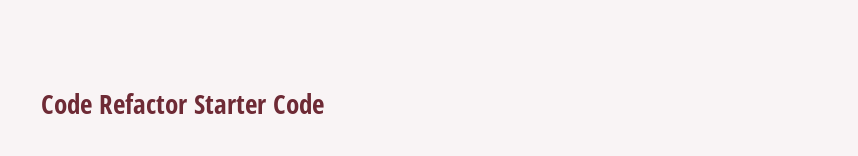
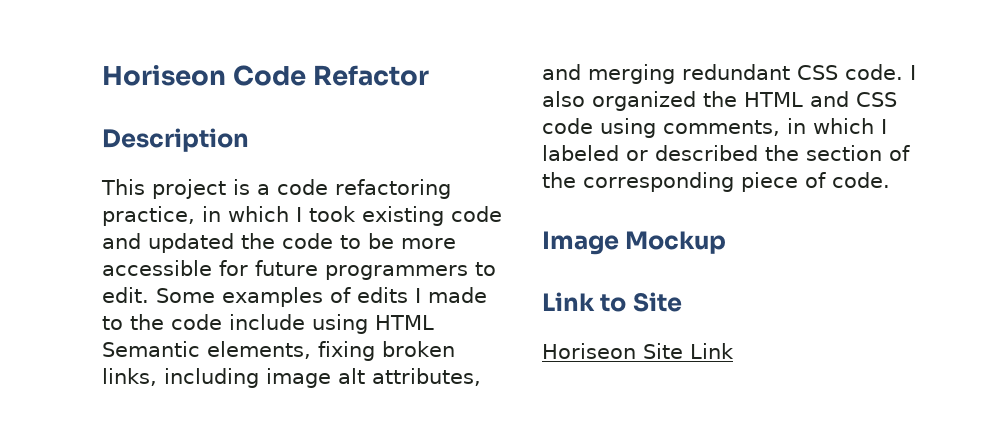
- Code Refactor Starter Code
+ Horiseon Code Refactor
+ Description
+ This project is a code refactoring practice, in which I took existing code and updated the code to be more accessible for future programmers to edit. Some examples of edits I made to the code include using HTML Semantic elements, fixing broken links, including image alt attributes, and merging redundant CSS code. I also organized the HTML and CSS code using comments, in which I labeled or described the section of the corresponding piece of code.
+ Image Mockup
+ Link to Site
+ Horiseon Site Link

